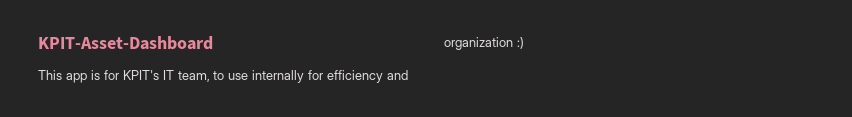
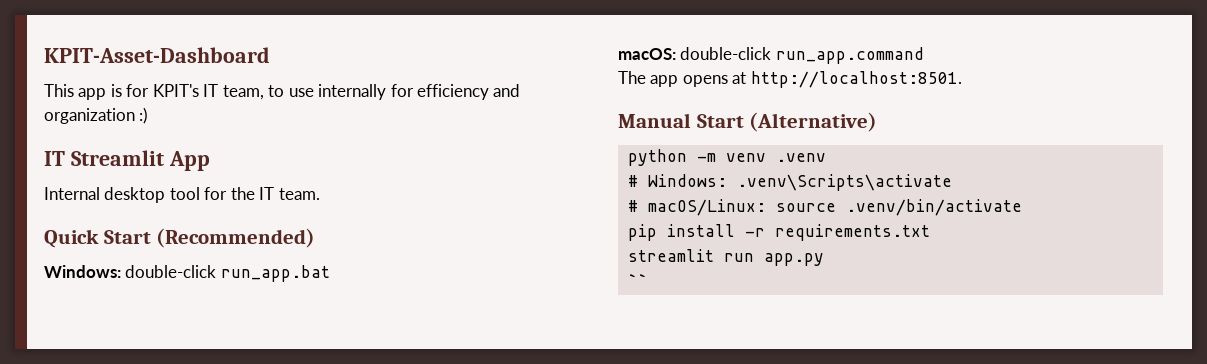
+ IT Streamlit App
+ Internal desktop tool for the IT team.
+ Quick Start (Recommended)
+ Windows: double-click run_app.bat
+ macOS: double-click run_app.command
+ The app opens at http://localhost:8501.
+ Manual Start (Alternative)
+ python -m venv .venv
+ # Windows: .venv\Scripts\activate
+ # macOS/Linux: source .venv/bin/activate
+ pip install -r requirements.txt
+ streamlit run app.py
+ ``

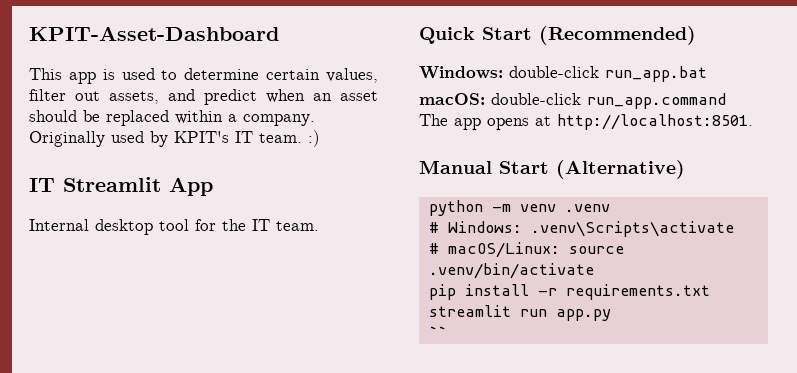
- This app is for KPIT's IT team, to use internally for efficiency and organization :)
+ This app is used to determine certain values, filter out assets, and predict when an asset should be replaced within a company. Originally used by KPIT's IT team. :)

